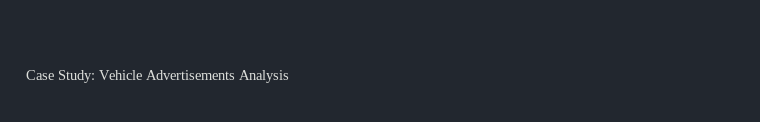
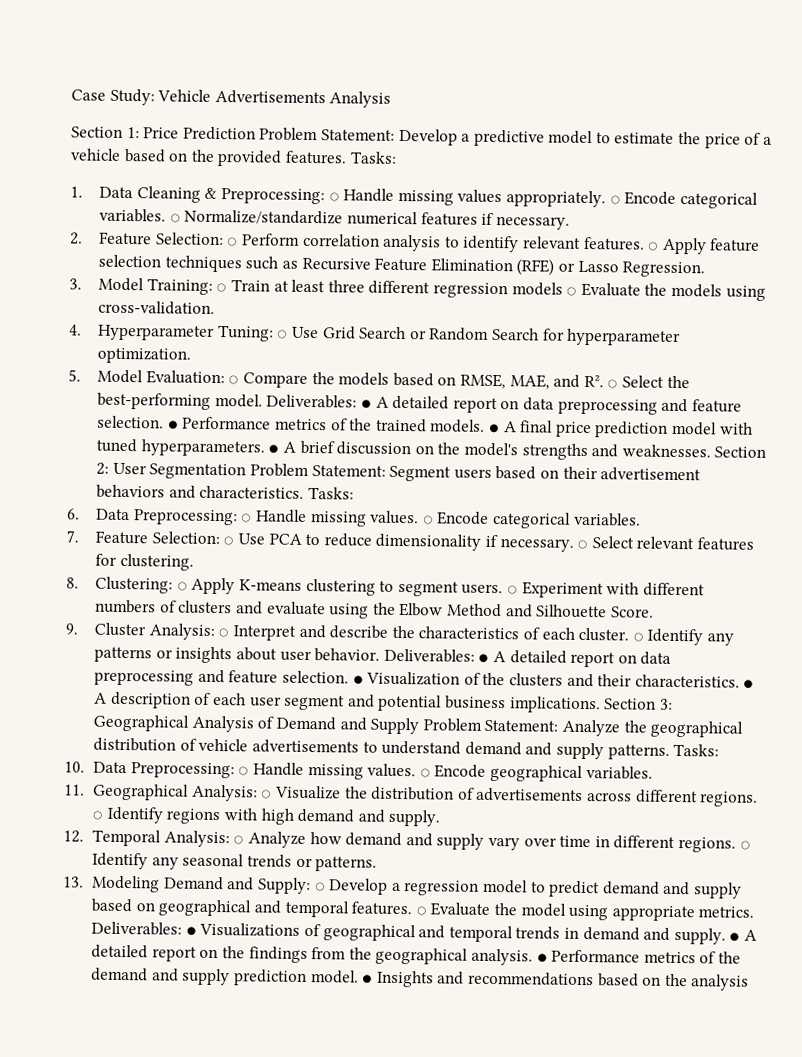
+ Section 1: Price Prediction Problem Statement: Develop a predictive model to estimate the price of a vehicle based on the provided features. Tasks:
+ 1. Data Cleaning & Preprocessing: ○ Handle missing values appropriately. ○ Encode categorical variables. ○ Normalize/standardize numerical features if necessary.
+ 2. Feature Selection: ○ Perform correlation analysis to identify relevant features. ○ Apply feature selection techniques such as Recursive Feature Elimination (RFE) or Lasso Regression.
+ 3. Model Training: ○ Train at least three different regression models ○ Evaluate the models using cross-validation.
+ 4. Hyperparameter Tuning: ○ Use Grid Search or Random Search for hyperparameter optimization.
+ 5. Model Evaluation: ○ Compare the models based on RMSE, MAE, and R². ○ Select the best-performing model. Deliverables: ● A detailed report on data preprocessing and feature selection. ● Performance metrics of the trained models. ● A final price prediction model with tuned hyperparameters. ● A brief discussion on the model's strengths and weaknesses. Section 2: User Segmentation Problem Statement: Segment users based on their advertisement behaviors and characteristics. Tasks:
+ 6. Data Preprocessing: ○ Handle missing values. ○ Encode categorical variables.
+ 7. Feature Selection: ○ Use PCA to reduce dimensionality if necessary. ○ Select relevant features for clustering.
+ 8. Clustering: ○ Apply K-means clustering to segment users. ○ Experiment with different numbers of clusters and evaluate using the Elbow Method and Silhouette Score.
+ 9. Cluster Analysis: ○ Interpret and describe the characteristics of each cluster. ○ Identify any patterns or insights about user behavior. Deliverables: ● A detailed report on data preprocessing and feature selection. ● Visualization of the clusters and their characteristics. ● A description of each user segment and potential business implications. Section 3: Geographical Analysis of Demand and Supply Problem Statement: Analyze the geographical distribution of vehicle advertisements to understand demand and supply patterns. Tasks:
+ 10. Data Preprocessing: ○ Handle missing values. ○ Encode geographical variables.
+ 11. Geographical Analysis: ○ Visualize the distribution of advertisements across different regions. ○ Identify regions with high demand and supply.
+ 12. Temporal Analysis: ○ Analyze how demand and supply vary over time in different regions. ○ Identify any seasonal trends or patterns.
+ 13. Modeling Demand and Supply: ○ Develop a regression model to predict demand and supply based on geographical and temporal features. ○ Evaluate the model using appropriate metrics. Deliverables: ● Visualizations of geographical and temporal trends in demand and supply. ● A detailed report on the findings from the geographical analysis. ● Performance metrics of the demand and supply prediction model. ● Insights and recommendations based on the analysis

